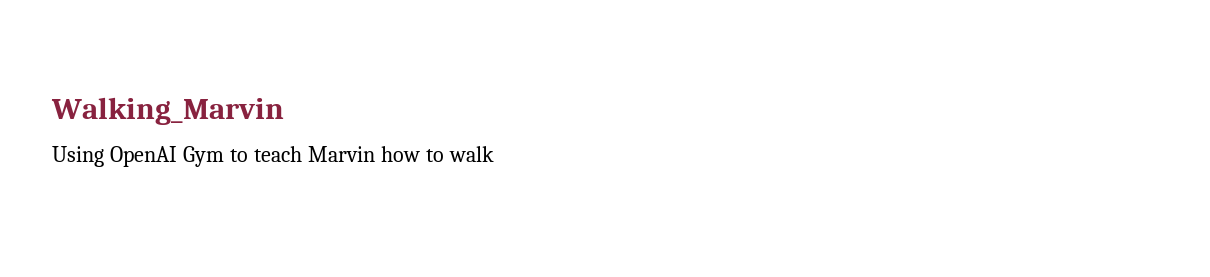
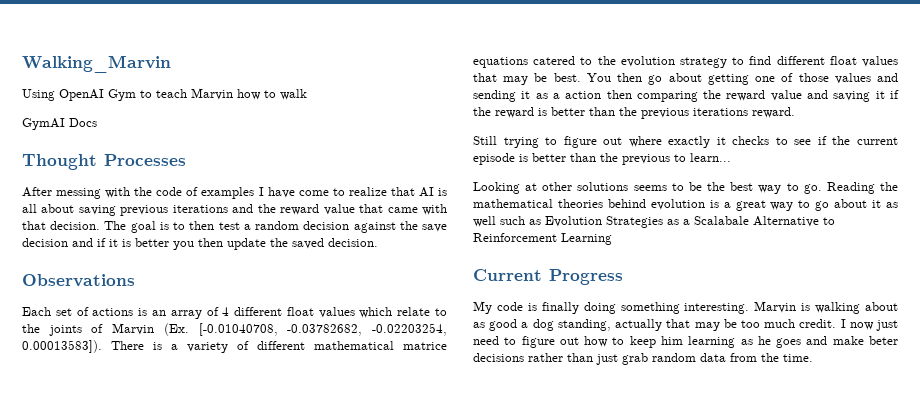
+ GymAI Docs
+ Thought Processes
+ After messing with the code of examples I have come to realize that AI is all about saving previous iterations and the reward value that came with that decision. The goal is to then test a random decision against the save decision and if it is better you then update the saved decision.
+ Observations
+ Each set of actions is an array of 4 different float values which relate to the joints of Marvin (Ex. [-0.01040708, -0.03782682, -0.02203254, 0.00013583]). There is a variety of different mathematical matrice equations catered to the evolution strategy to find different float values that may be best. You then go about getting one of those values and sending it as a action then comparing the reward value and saving it if the reward is better than the previous iterations reward.
+ Still trying to figure out where exactly it checks to see if the current episode is better than the previous to learn...
+ Looking at other solutions seems to be the best way to go. Reading the mathematical theories behind evolution is a great way to go about it as well such as Evolution Strategies as a Scalabale Alternative to Reinforcement Learning
+ Current Progress
+ My code is finally doing something interesting. Marvin is walking about as good a dog standing, actually that may be too much credit. I now just need to figure out how to keep him learning as he goes and make beter decisions rather than just grab random data from the time.

